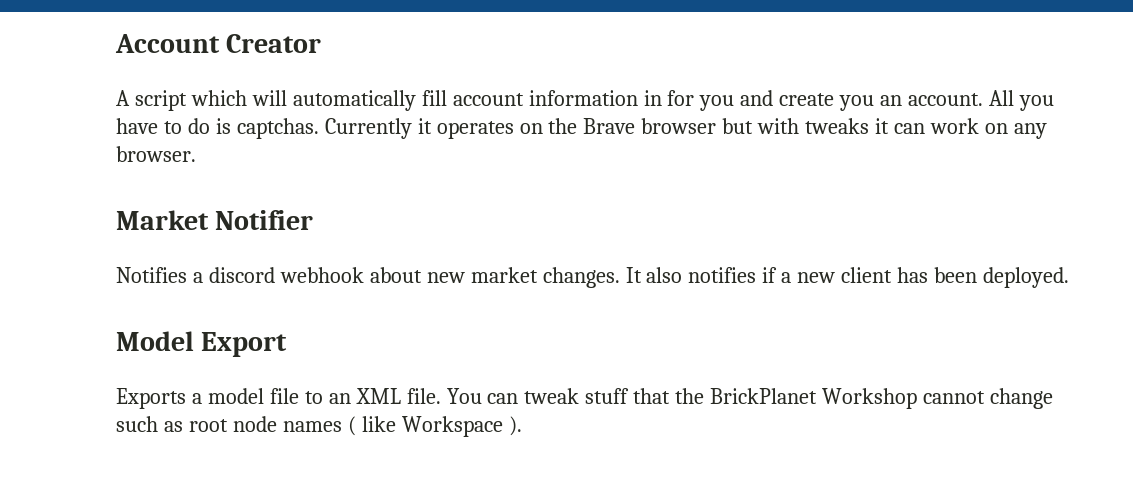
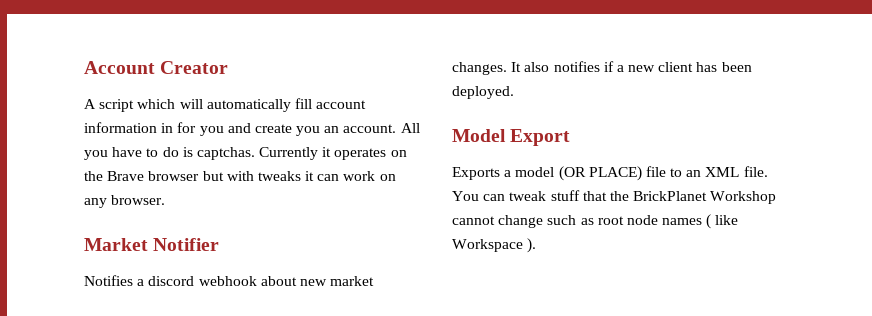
- Exports a model file to an XML file.
+ Exports a model (OR PLACE) file to an XML file.

